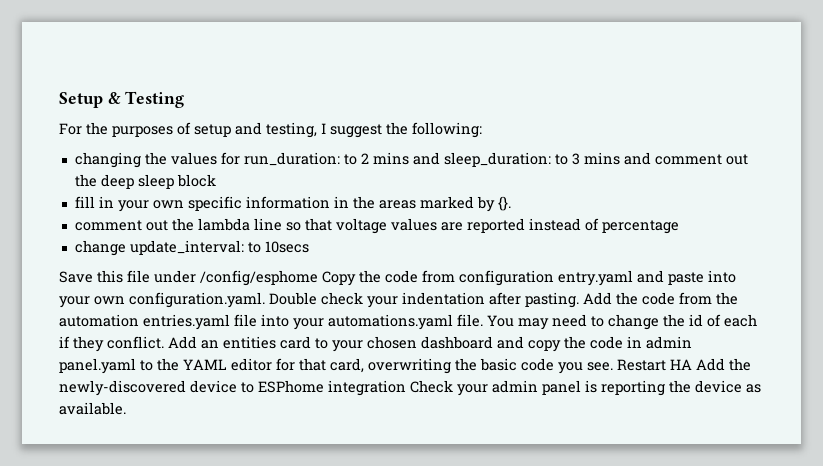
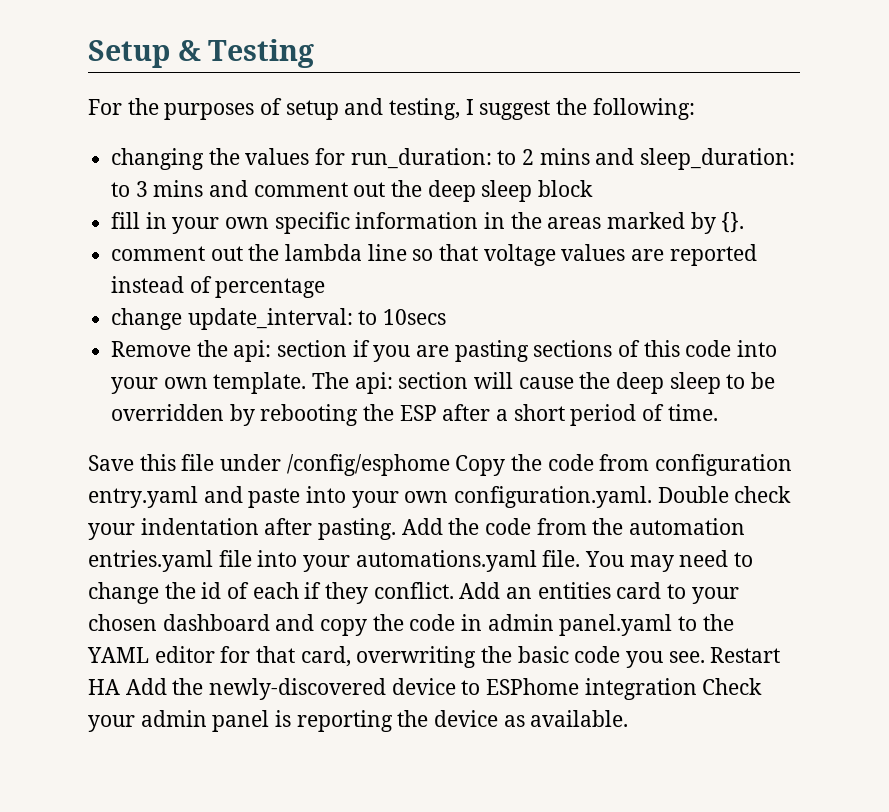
+ Remove the api: section if you are pasting sections of this code into your own template. The api: section will cause the deep sleep to be overridden by rebooting the ESP after a short period of time.

